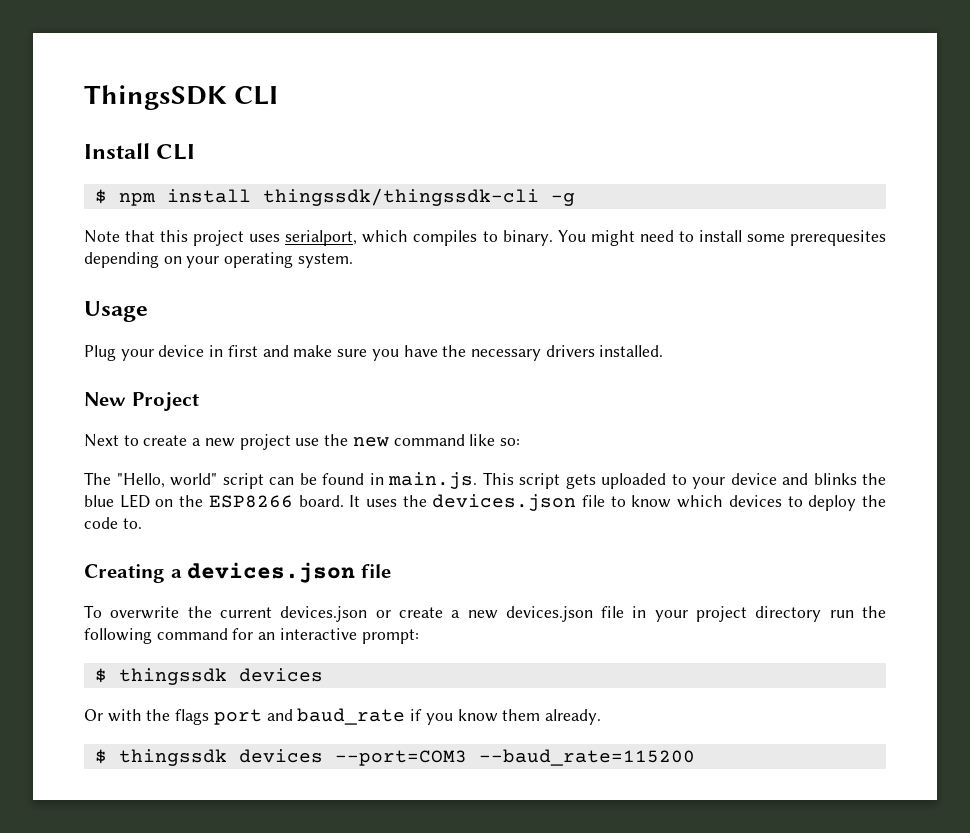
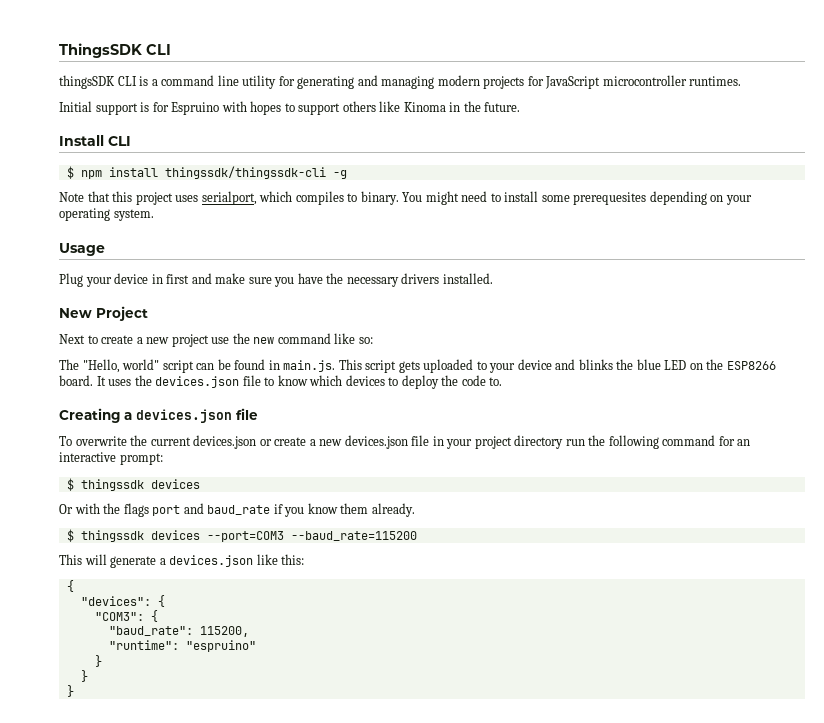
+ thingsSDK CLI is a command line utility for generating and managing modern projects for JavaScript microcontroller runtimes.
+ Initial support is for Espruino with hopes to support others like Kinoma in the future.
+ This will generate a devices.json like this:
+ {
+ "devices": {
+ "COM3": {
+ "baud_rate": 115200,
+ "runtime": "espruino"
+ }
+ }
+ }

